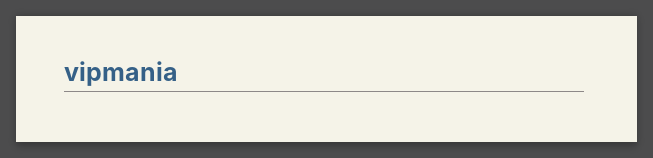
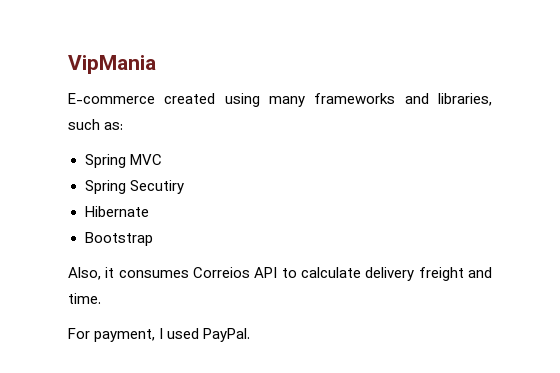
- vipmania
+ VipMania
+ E-commerce created using many frameworks and libraries, such as:
+ Spring MVC
+ Spring Secutiry
+ Hibernate
+ Bootstrap
+ Also, it consumes Correios API to calculate delivery freight and time.
+ For payment, I used PayPal.

